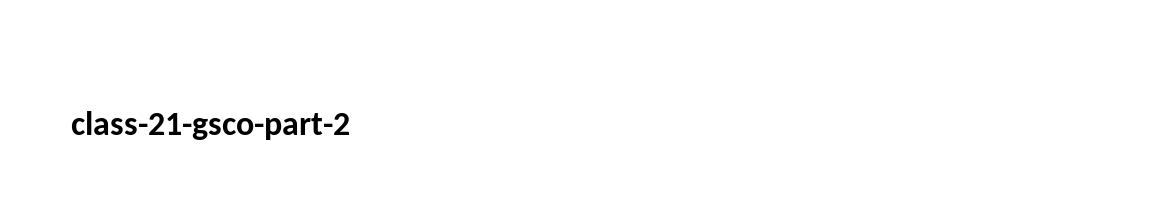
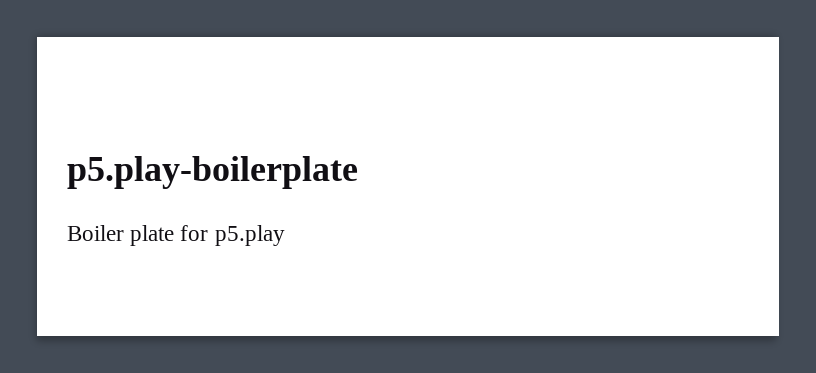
- class-21-gsco-part-2
+ p5.play-boilerplate
+ Boiler plate for p5.play

